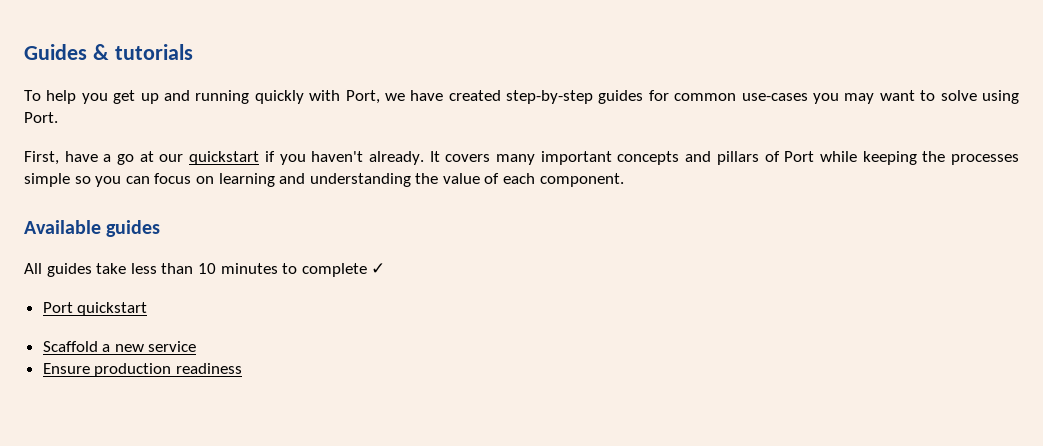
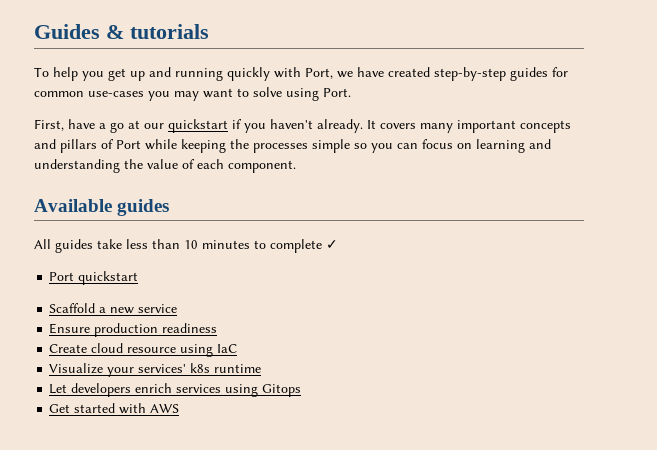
+ Create cloud resource using IaC
+ Visualize your services' k8s runtime
+ Let developers enrich services using Gitops
+ Get started with AWS

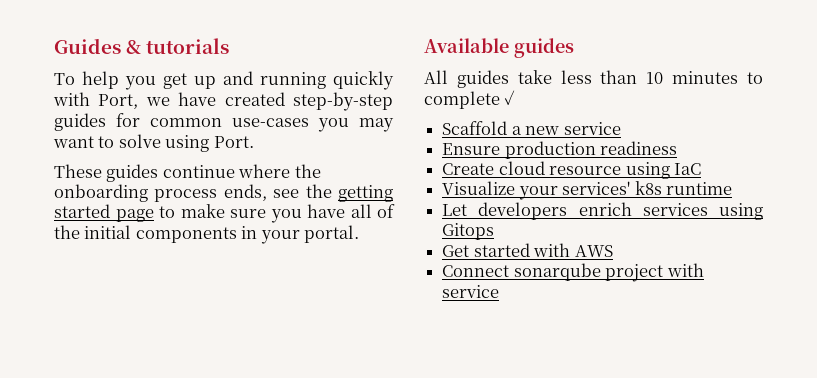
- First, have a go at our quickstart if you haven't already. It covers many important concepts and pillars of Port while keeping the processes simple so you can focus on learning and understanding the value of each component.
+ These guides continue where the onboarding process ends, see the getting started page to make sure you have all of the initial components in your portal.
- Port quickstart
+ Connect sonarqube project with service

